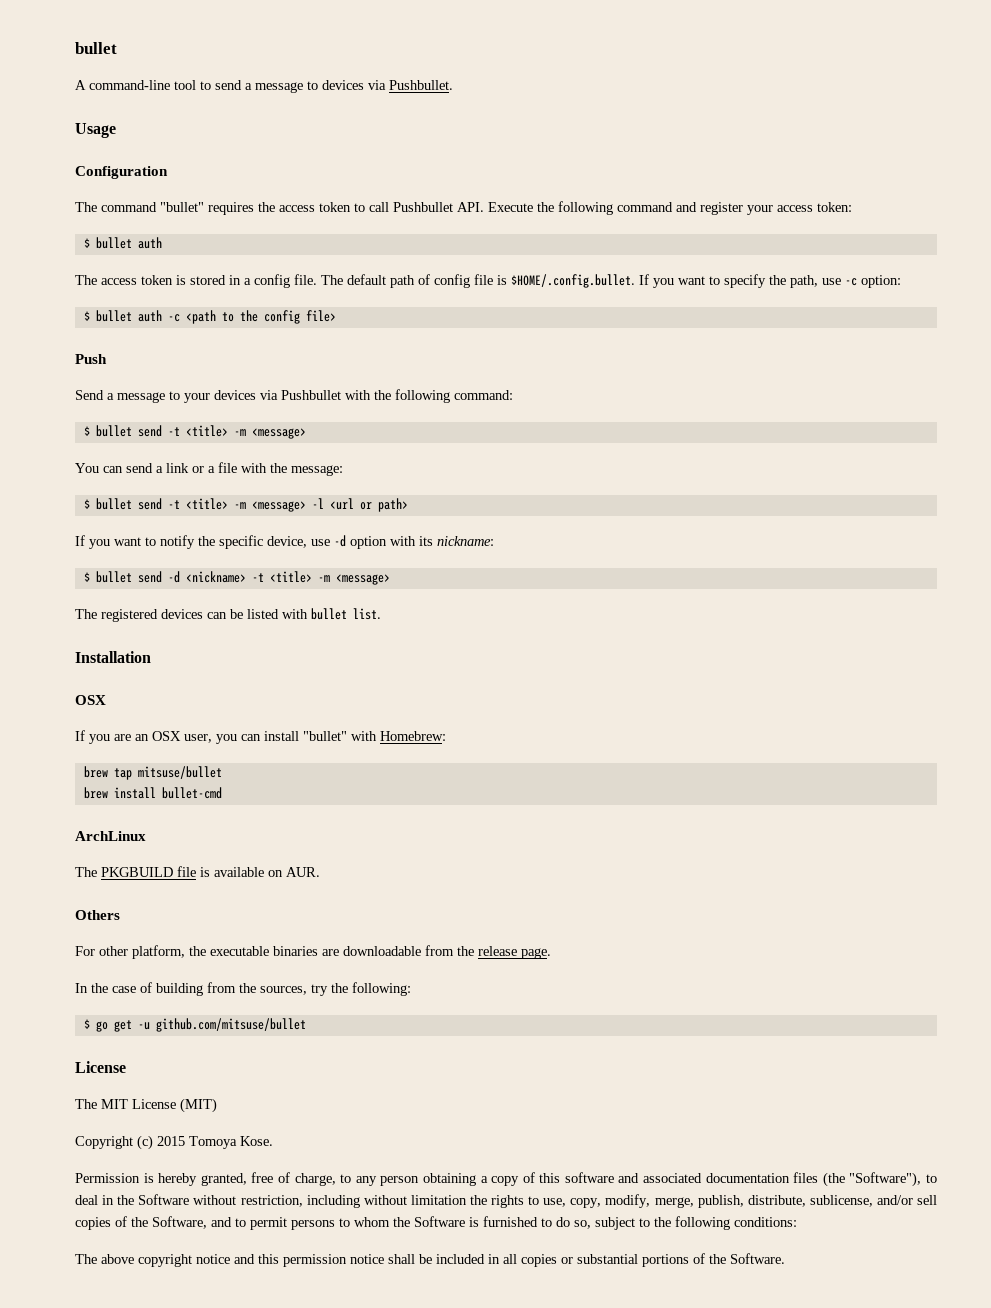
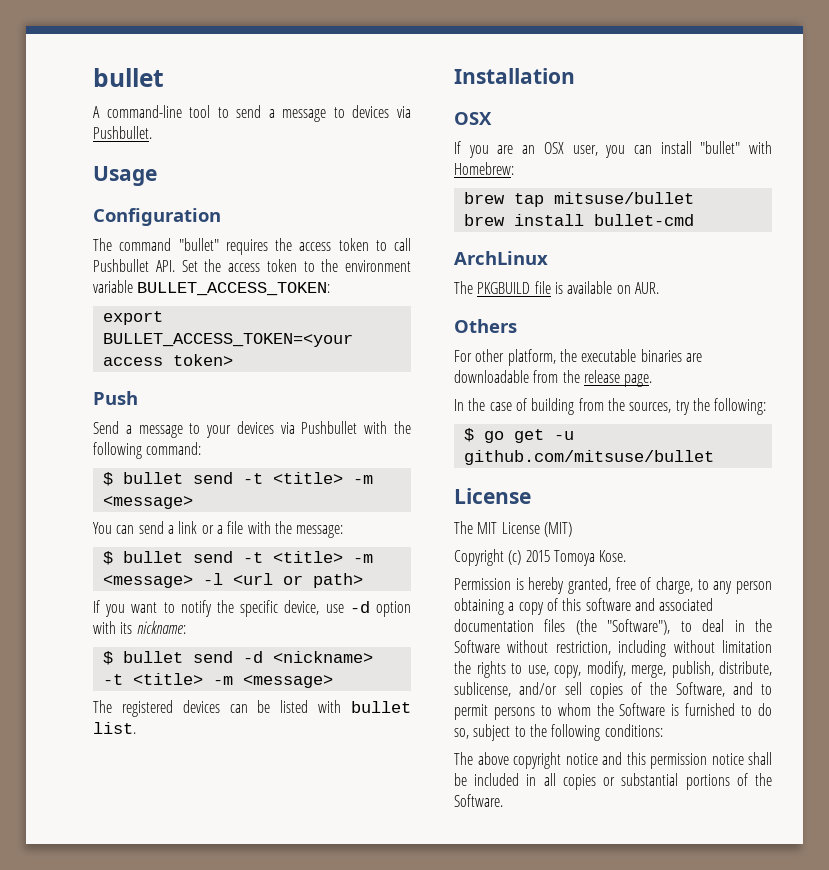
- The command "bullet" requires the access token to call Pushbullet API. Execute the following command and register your access token:
- $ bullet auth
- The access token is stored in a config file. The default path of config file is $HOME/.config.bullet. If you want to specify the path, use -c option:
- $ bullet auth -c <path to the config file>
+ The command "bullet" requires the access token to call Pushbullet API. Set the access token to the environment variable BULLET_ACCESS_TOKEN:
+ export BULLET_ACCESS_TOKEN=<your access token>

